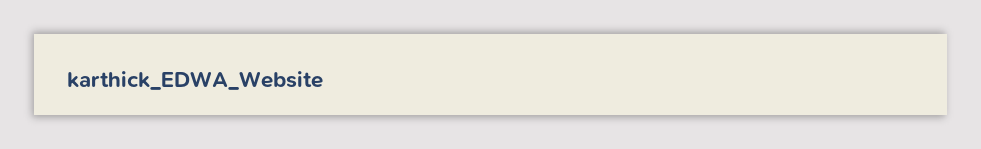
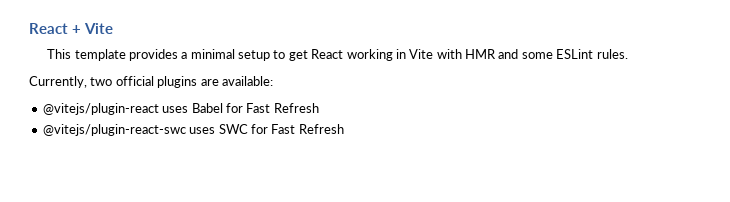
- karthick_EDWA_Website
+ React + Vite
+ This template provides a minimal setup to get React working in Vite with HMR and some ESLint rules.
+ Currently, two official plugins are available:
+ @vitejs/plugin-react uses Babel for Fast Refresh
+ @vitejs/plugin-react-swc uses SWC for Fast Refresh

